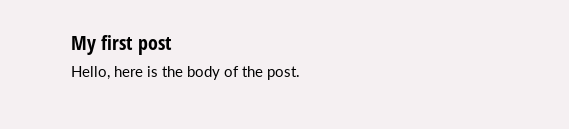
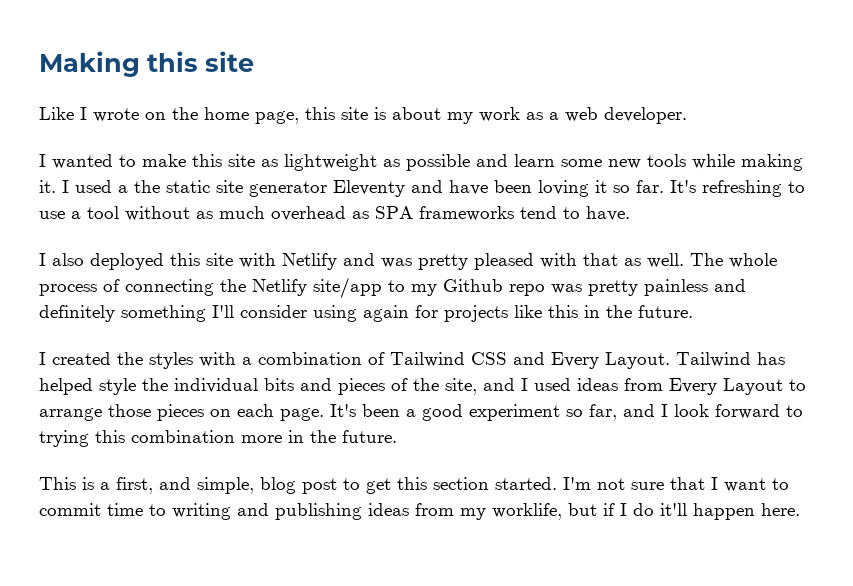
- My first post
- Hello, here is the body of the post.
+ Making this site
+ Like I wrote on the home page, this site is about my work as a web developer.
+ I wanted to make this site as lightweight as possible and learn some new tools while making it. I used a the static site generator Eleventy and have been loving it so far. It's refreshing to use a tool without as much overhead as SPA frameworks tend to have.
+ I also deployed this site with Netlify and was pretty pleased with that as well. The whole process of connecting the Netlify site/app to my Github repo was pretty painless and definitely something I'll consider using again for projects like this in the future.
+ I created the styles with a combination of Tailwind CSS and Every Layout. Tailwind has helped style the individual bits and pieces of the site, and I used ideas from Every Layout to arrange those pieces on each page. It's been a good experiment so far, and I look forward to trying this combination more in the future.
+ This is a first, and simple, blog post to get this section started. I'm not sure that I want to commit time to writing and publishing ideas from my worklife, but if I do it'll happen here.

